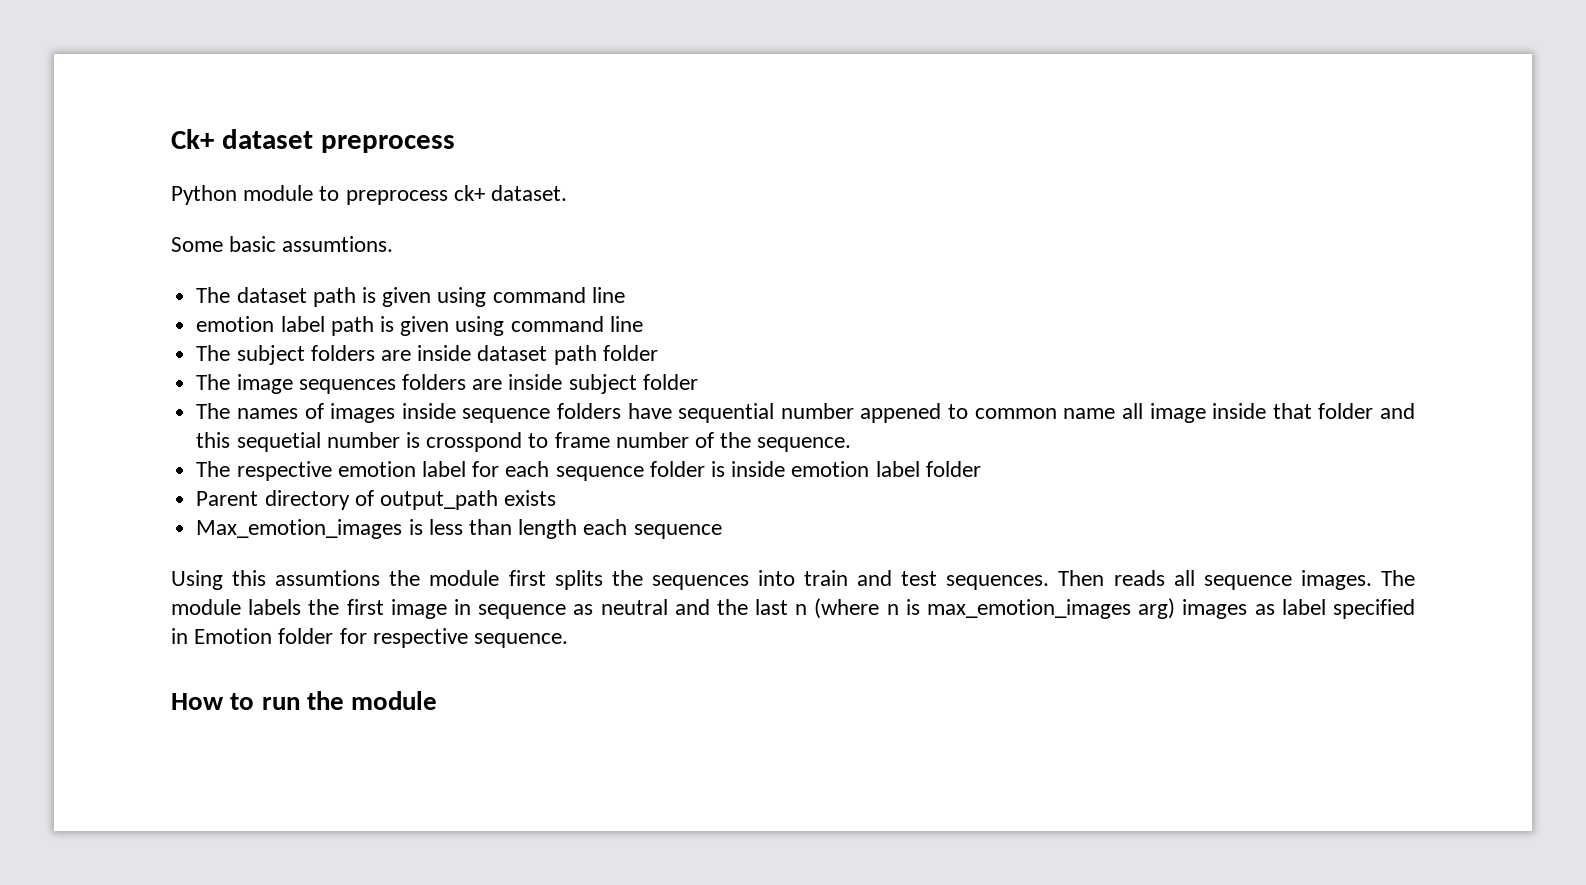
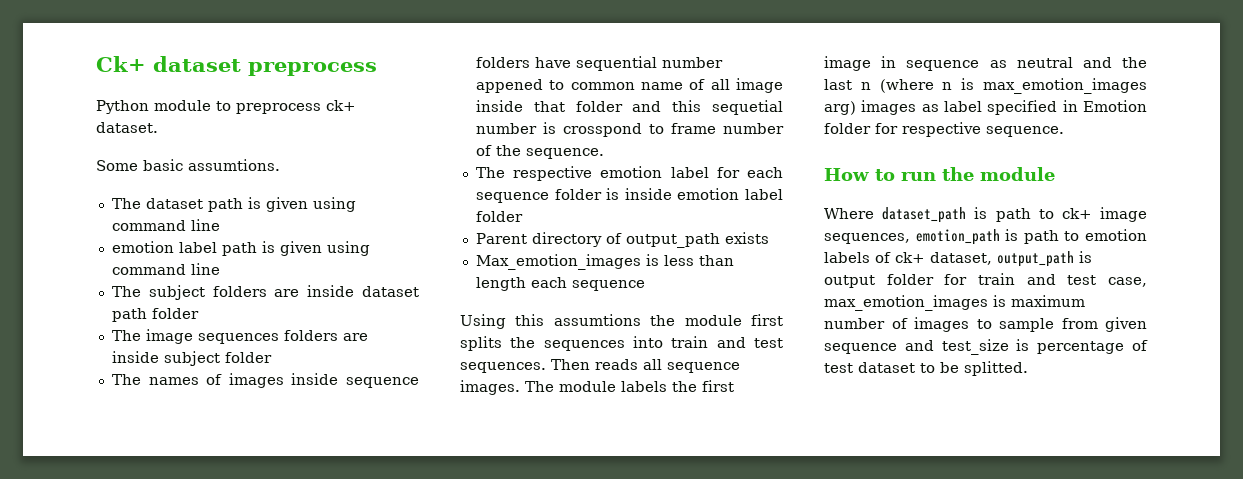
- The names of images inside sequence folders have sequential number appened to common name all image inside that folder and this sequetial number is crosspond to frame number of the sequence.
+ The names of images inside sequence folders have sequential number appened to common name of all image inside that folder and this sequetial number is crosspond to frame number of the sequence.
+ Where dataset_path is path to ck+ image sequences, emotion_path is path to emotion labels of ck+ dataset, output_path is output folder for train and test case, max_emotion_images is maximum number of images to sample from given sequence and test_size is percentage of test dataset to be splitted.

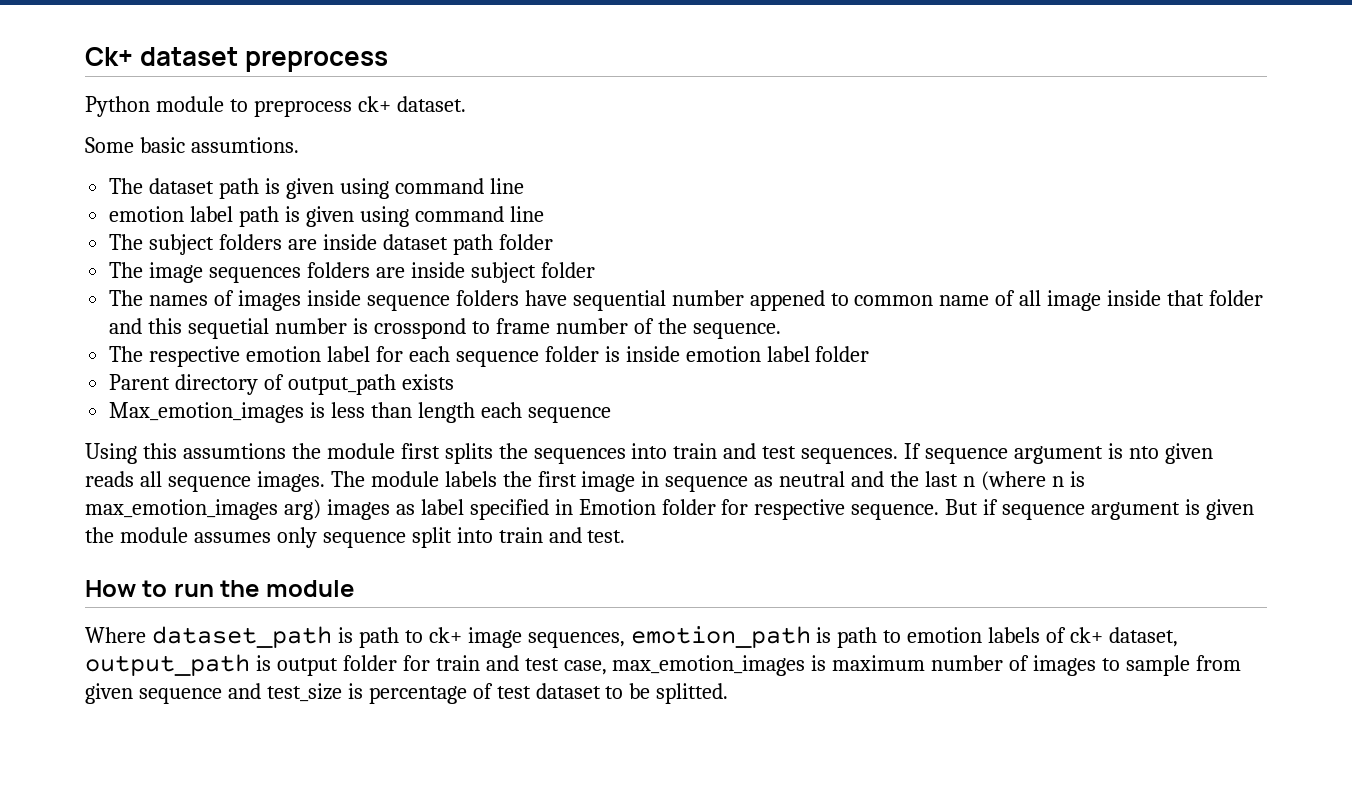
- Then reads all sequence images.
+ If sequence argument is nto given reads all sequence images.
+ But if sequence argument is given the module assumes only sequence split into train and test.

